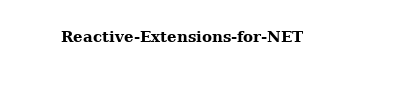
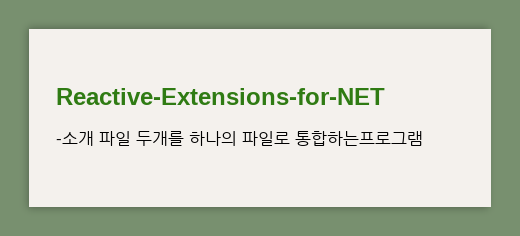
+ -소개 파일 두개를 하나의 파일로 통합하는프로그램

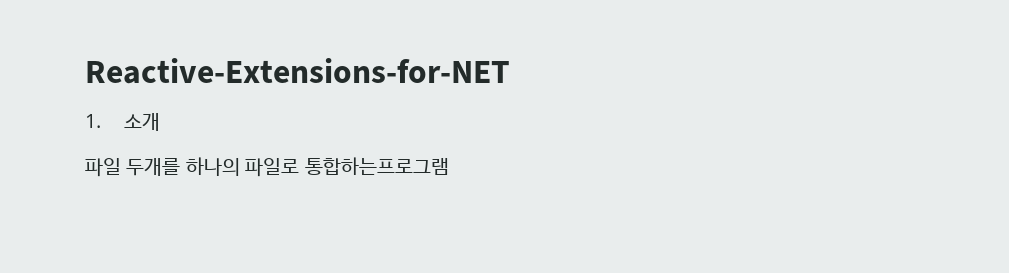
- -소개 파일 두개를 하나의 파일로 통합하는프로그램
+ 1. 소개
+ 파일 두개를 하나의 파일로 통합하는프로그램

